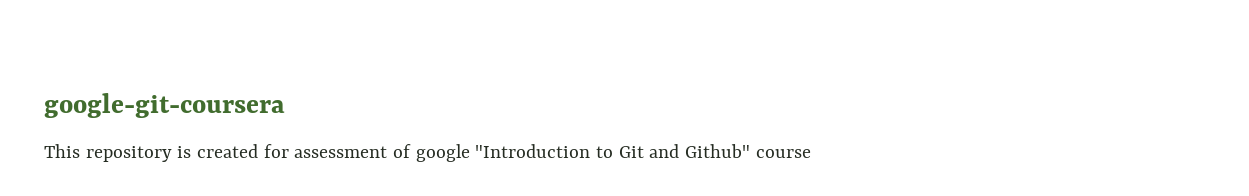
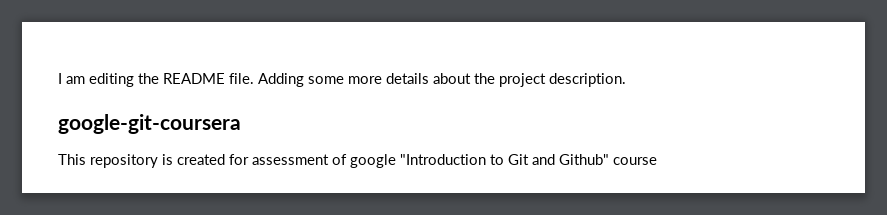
+ I am editing the README file. Adding some more details about the project description.

